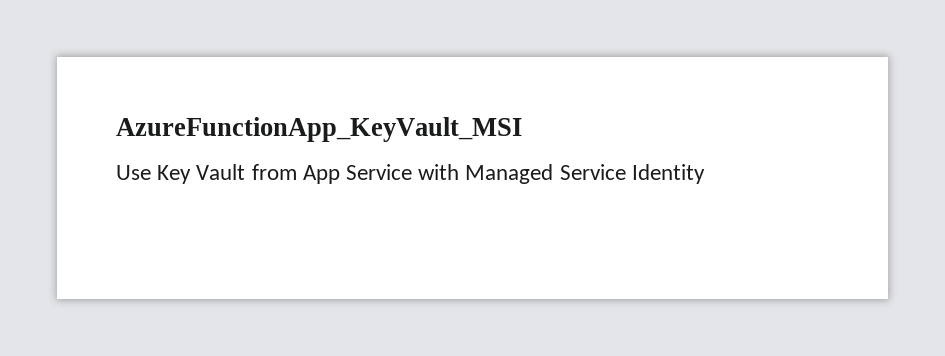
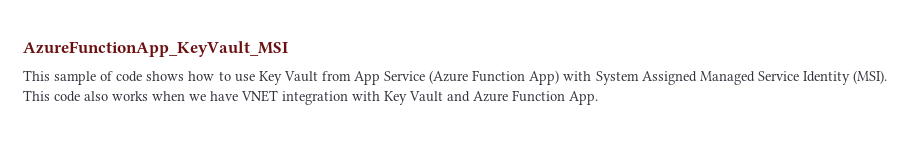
- Use Key Vault from App Service with Managed Service Identity
+ This sample of code shows how to use Key Vault from App Service (Azure Function App) with System Assigned Managed Service Identity (MSI). This code also works when we have VNET integration with Key Vault and Azure Function App.

